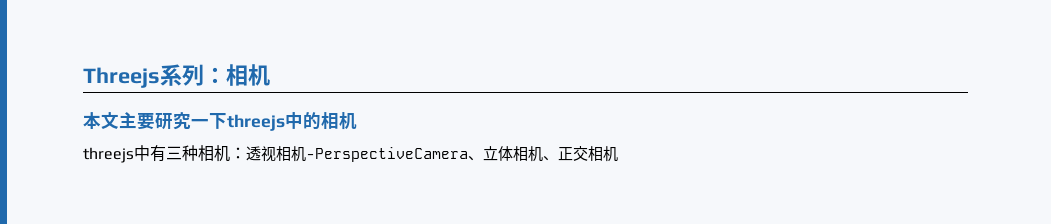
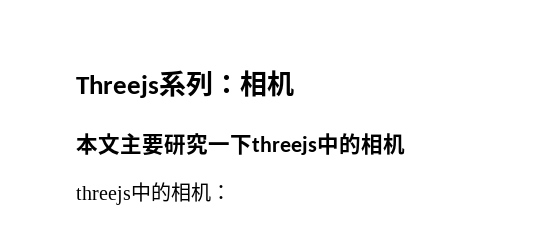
- threejs中有三种相机：透视相机-PerspectiveCamera、立体相机、正交相机
+ threejs中的相机：

